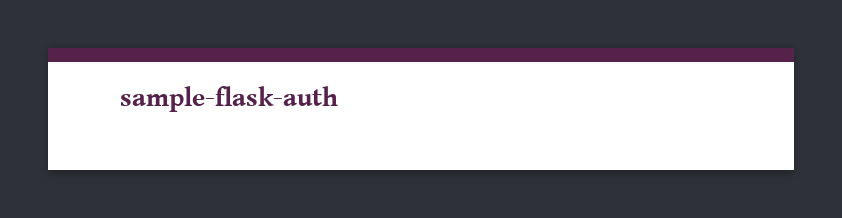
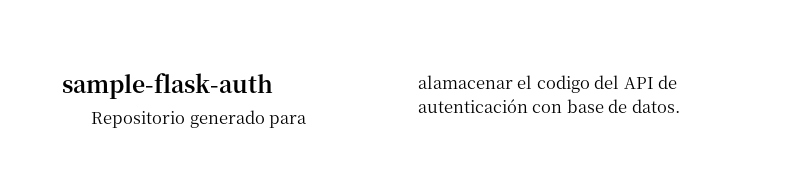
+ Repositorio generado para alamacenar el codigo del API de autenticación con base de datos.

